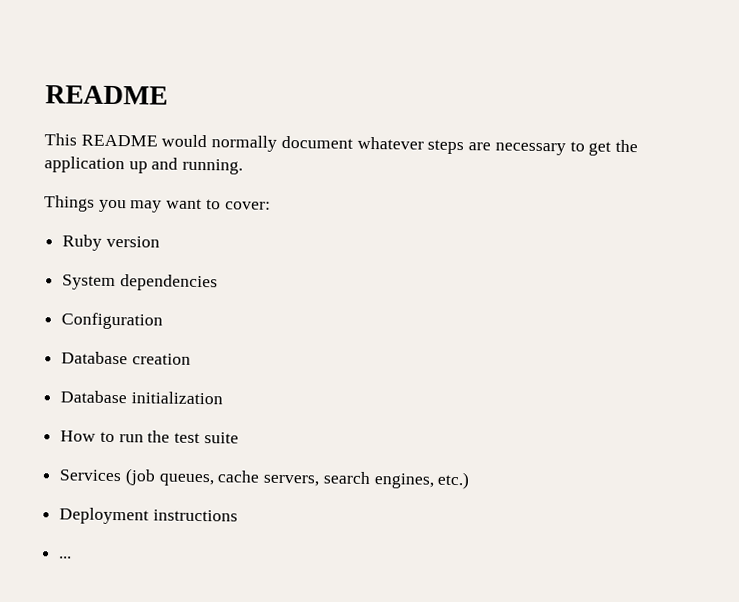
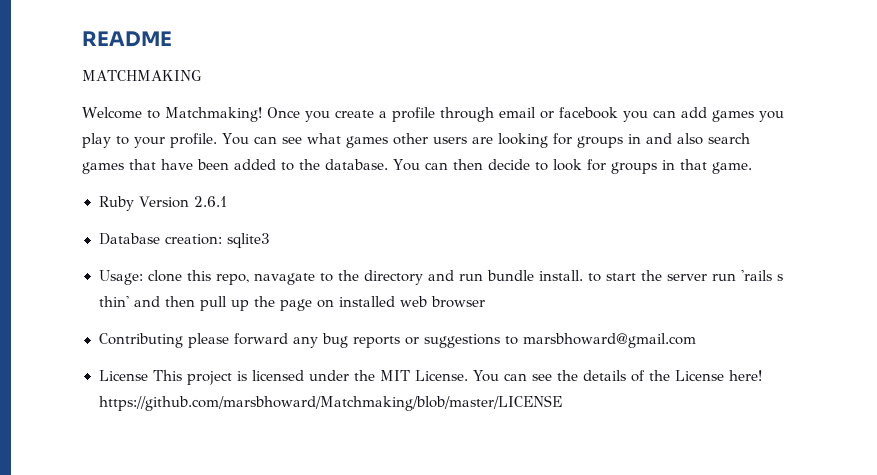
- This README would normally document whatever steps are necessary to get the application up and running.
- Things you may want to cover:
- Ruby version
- System dependencies
- Configuration
- Database creation
- Database initialization
- How to run the test suite
- Services (job queues, cache servers, search engines, etc.)
- Deployment instructions
- ...
+ MATCHMAKING
+ Welcome to Matchmaking! Once you create a profile through email or facebook you can add games you play to your profile. You can see what games other users are looking for groups in and also search games that have been added to the database. You can then decide to look for groups in that game.
+ Ruby Version 2.6.1
+ Database creation: sqlite3
+ Usage: clone this repo, navagate to the directory and run bundle install. to start the server run 'rails s thin' and then pull up the page on installed web browser
+ Contributing please forward any bug reports or suggestions to marsbhoward@gmail.com
+ License This project is licensed under the MIT License. You can see the details of the License here! https://github.com/marsbhoward/Matchmaking/blob/master/LICENSE

